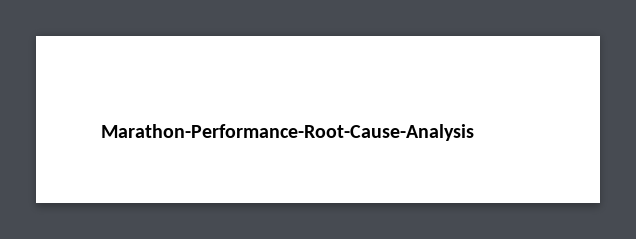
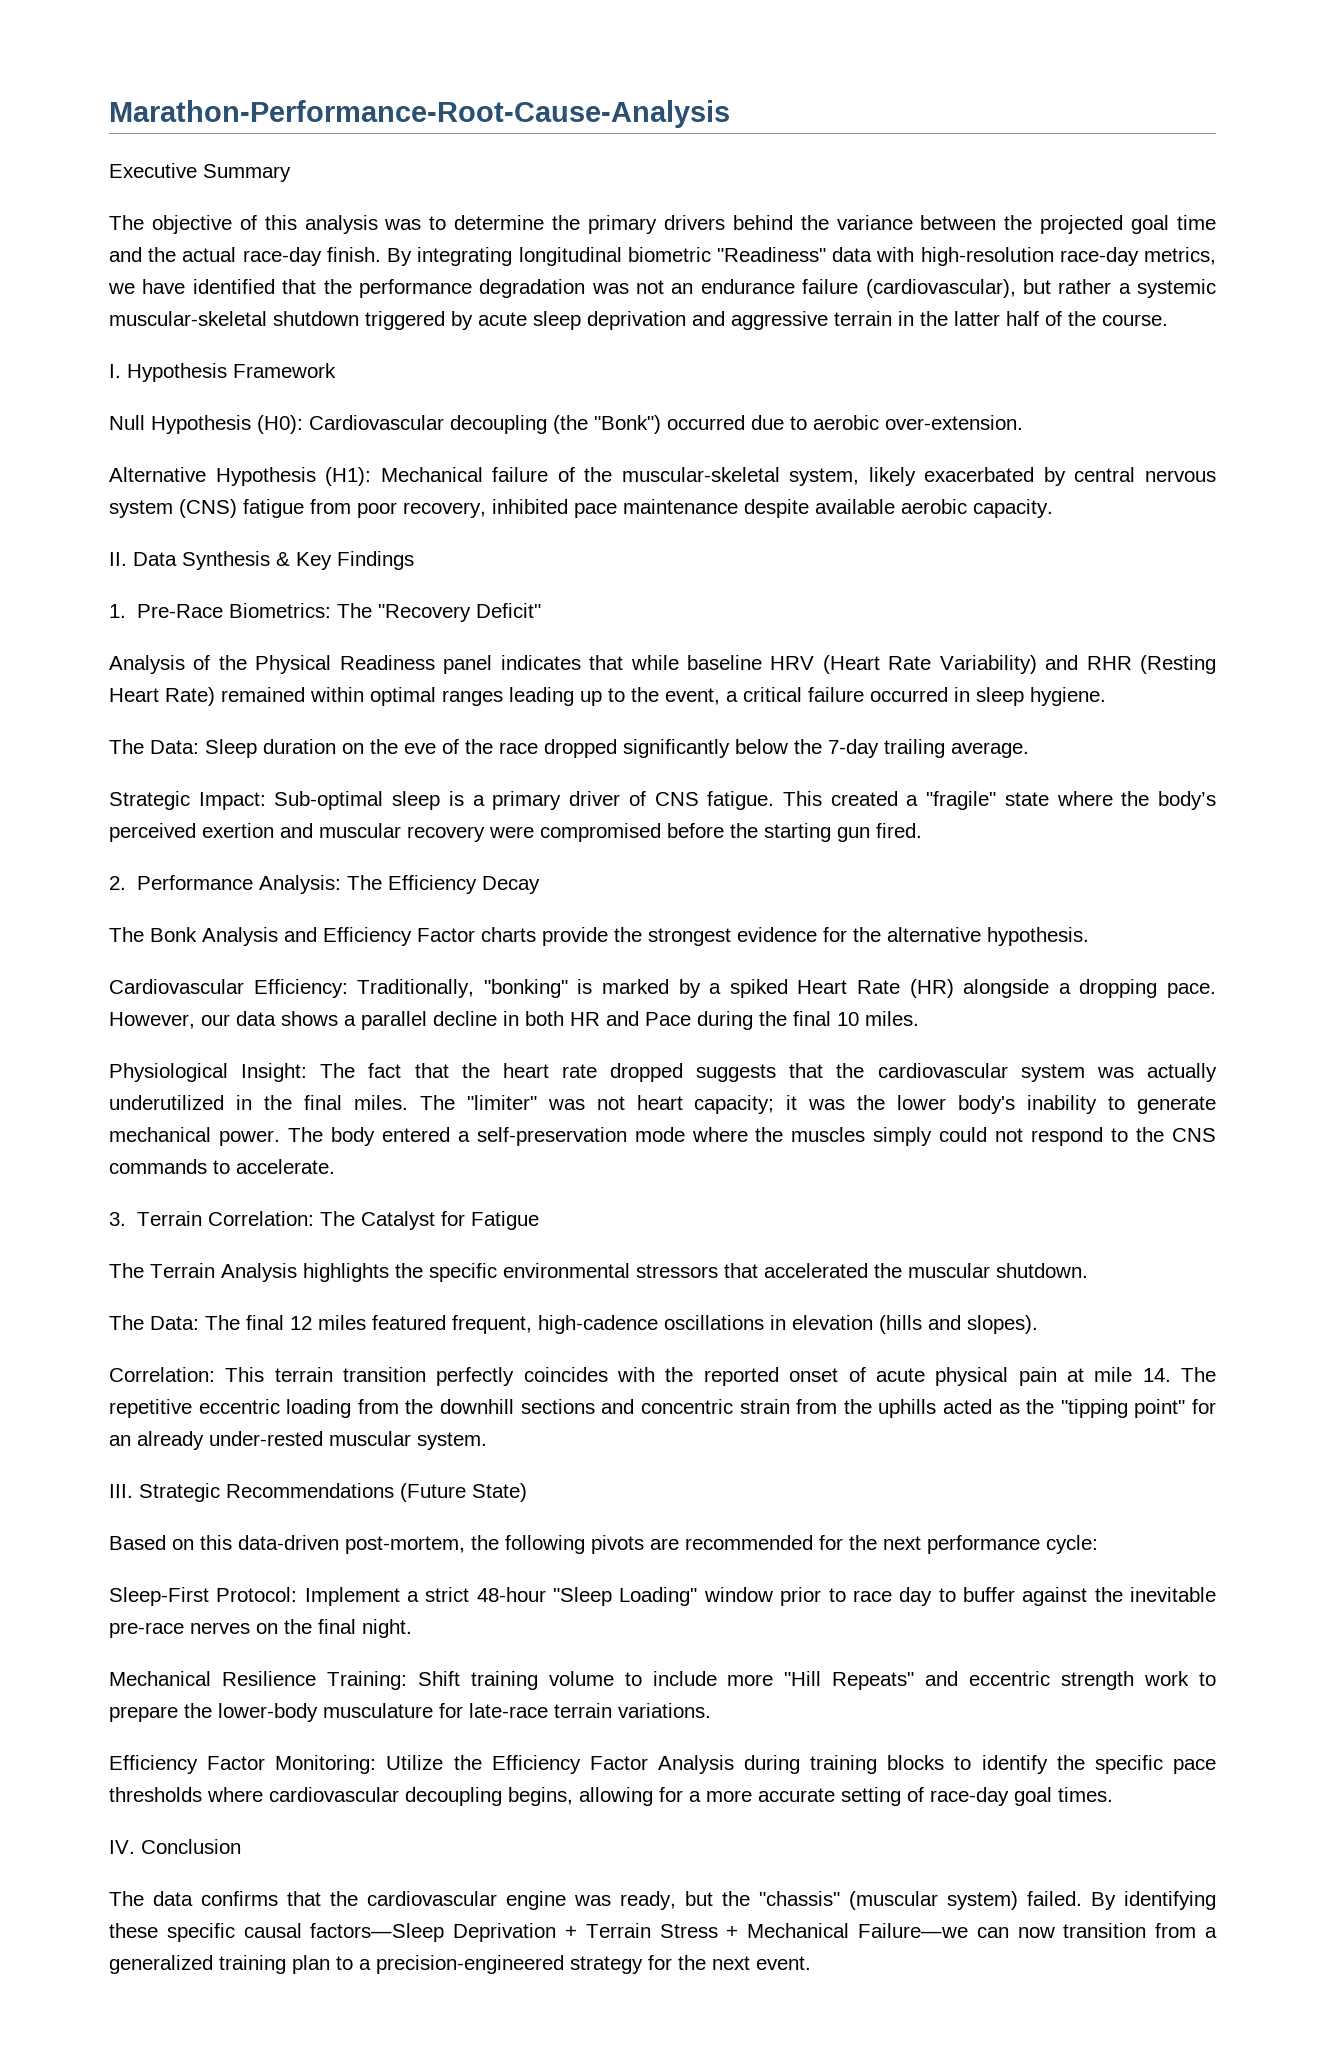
+ Executive Summary
+ The objective of this analysis was to determine the primary drivers behind the variance between the projected goal time and the actual race-day finish. By integrating longitudinal biometric "Readiness" data with high-resolution race-day metrics, we have identified that the performance degradation was not an endurance failure (cardiovascular), but rather a systemic muscular-skeletal shutdown triggered by acute sleep deprivation and aggressive terrain in the latter half of the course.
+ I. Hypothesis Framework
+ Null Hypothesis (H0): Cardiovascular decoupling (the "Bonk") occurred due to aerobic over-extension.
+ Alternative Hypothesis (H1): Mechanical failure of the muscular-skeletal system, likely exacerbated by central nervous system (CNS) fatigue from poor recovery, inhibited pace maintenance despite available aerobic capacity.
+ II. Data Synthesis & Key Findings
+ 1. Pre-Race Biometrics: The "Recovery Deficit"
+ Analysis of the Physical Readiness panel indicates that while baseline HRV (Heart Rate Variability) and RHR (Resting Heart Rate) remained within optimal ranges leading up to the event, a critical failure occurred in sleep hygiene.
+ The Data: Sleep duration on the eve of the race dropped significantly below the 7-day trailing average.
+ Strategic Impact: Sub-optimal sleep is a primary driver of CNS fatigue. This created a "fragile" state where the body’s perceived exertion and muscular recovery were compromised before the starting gun fired.
+ 2. Performance Analysis: The Efficiency Decay
+ The Bonk Analysis and Efficiency Factor charts provide the strongest evidence for the alternative hypothesis.
+ Cardiovascular Efficiency: Traditionally, "bonking" is marked by a spiked Heart Rate (HR) alongside a dropping pace. However, our data shows a parallel decline in both HR and Pace during the final 10 miles.
+ Physiological Insight: The fact that the heart rate dropped suggests that the cardiovascular system was actually underutilized in the final miles. The "limiter" was not heart capacity; it was the lower body's inability to generate mechanical power. The body entered a self-preservation mode where the muscles simply could not respond to the CNS commands to accelerate.
+ 3. Terrain Correlation: The Catalyst for Fatigue
+ The Terrain Analysis highlights the specific environmental stressors that accelerated the muscular shutdown.
+ The Data: The final 12 miles featured frequent, high-cadence oscillations in elevation (hills and slopes).
+ Correlation: This terrain transition perfectly coincides with the reported onset of acute physical pain at mile 14. The repetitive eccentric loading from the downhill sections and concentric strain from the uphills acted as the "tipping point" for an already under-rested muscular system.
+ III. Strategic Recommendations (Future State)
+ Based on this data-driven post-mortem, the following pivots are recommended for the next performance cycle:
+ Sleep-First Protocol: Implement a strict 48-hour "Sleep Loading" window prior to race day to buffer against the inevitable pre-race nerves on the final night.
+ Mechanical Resilience Training: Shift training volume to include more "Hill Repeats" and eccentric strength work to prepare the lower-body musculature for late-race terrain variations.
+ Efficiency Factor Monitoring: Utilize the Efficiency Factor Analysis during training blocks to identify the specific pace thresholds where cardiovascular decoupling begins, allowing for a more accurate setting of race-day goal times.
+ IV. Conclusion
+ The data confirms that the cardiovascular engine was ready, but the "chassis" (muscular system) failed. By identifying these specific causal factors—Sleep Deprivation + Terrain Stress + Mechanical Failure—we can now transition from a generalized training plan to a precision-engineered strategy for the next event.

